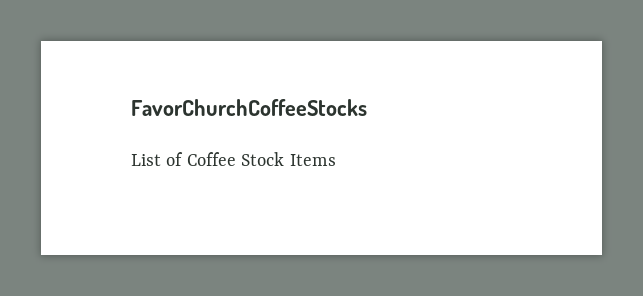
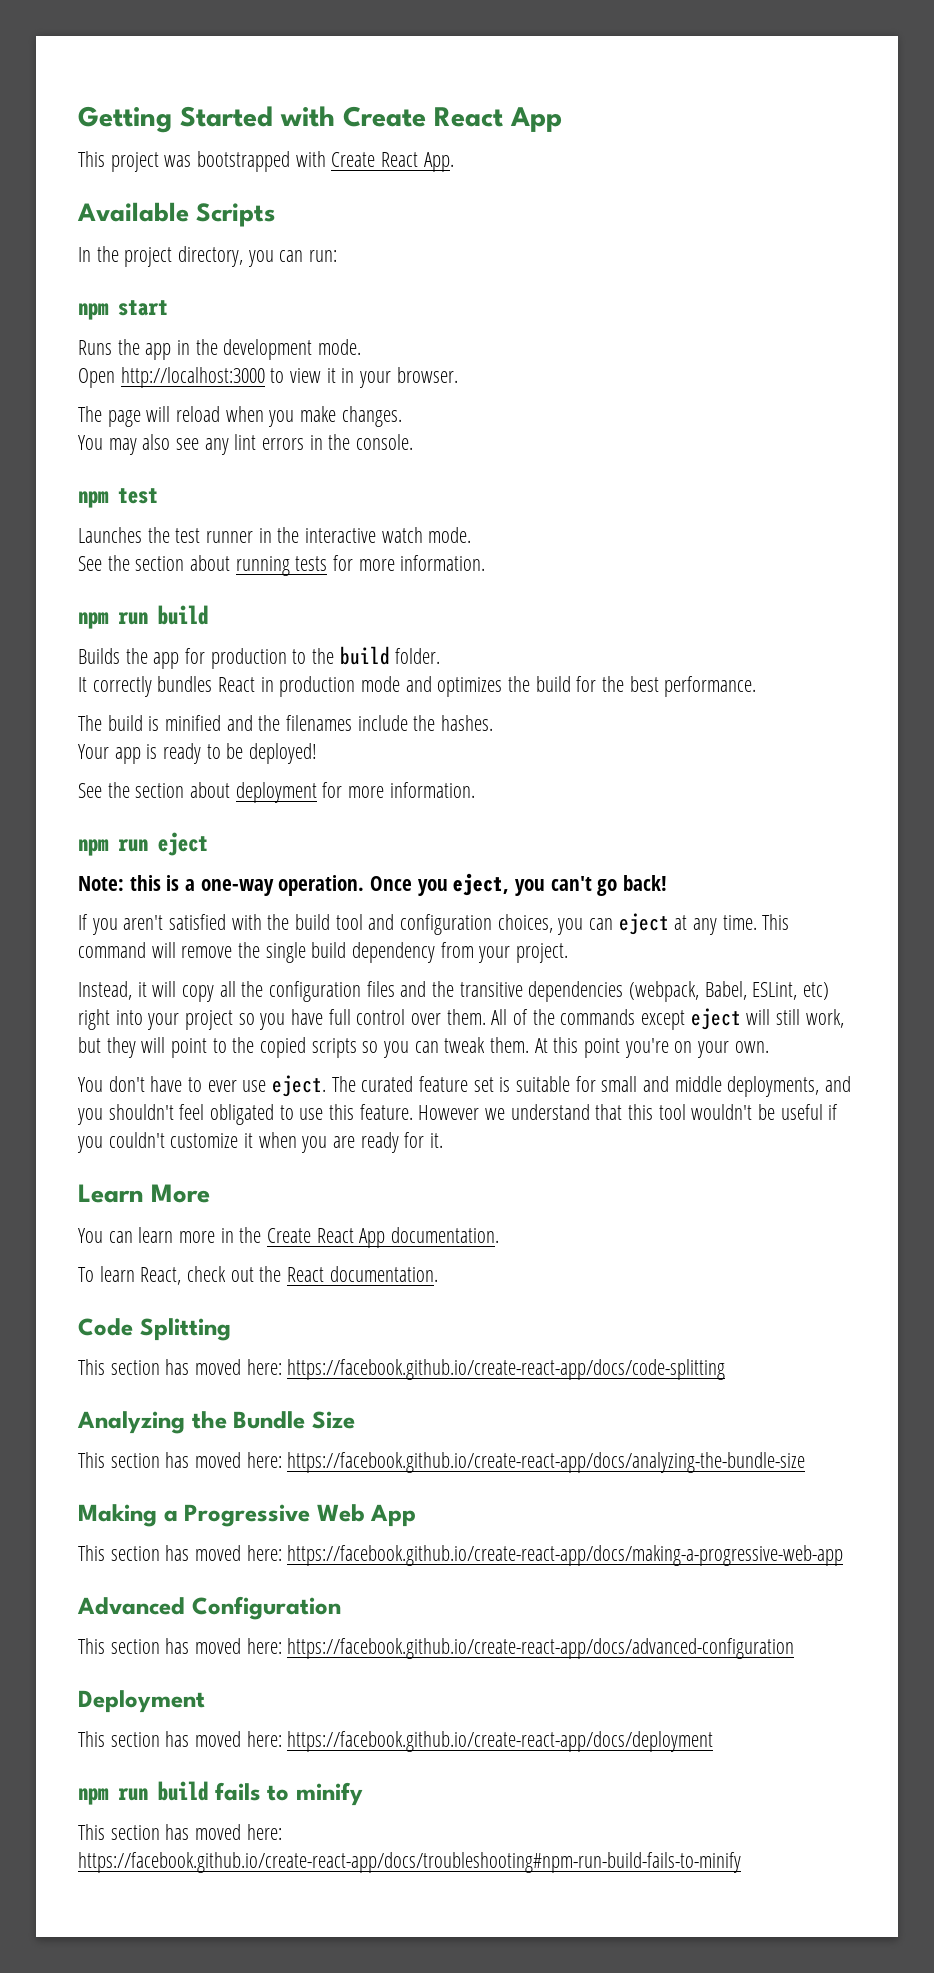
- FavorChurchCoffeeStocks
- List of Coffee Stock Items
+ Getting Started with Create React App
+ This project was bootstrapped with Create React App.
+ Available Scripts
+ In the project directory, you can run:
+ npm start
+ Runs the app in the development mode.
+ Open http://localhost:3000 to view it in your browser.
+ The page will reload when you make changes.
+ You may also see any lint errors in the console.
+ npm test
+ Launches the test runner in the interactive watch mode.
+ See the section about running tests for more information.
+ npm run build
+ Builds the app for production to the build folder.
+ It correctly bundles React in production mode and optimizes the build for the best performance.
+ The build is minified and the filenames include the hashes.
+ Your app is ready to be deployed!
+ See the section about deployment for more information.
+ npm run eject
+ Note: this is a one-way operation. Once you eject, you can't go back!
+ If you aren't satisfied with the build tool and configuration choices, you can eject at any time. This command will remove the single build dependency from your project.
+ Instead, it will copy all the configuration files and the transitive dependencies (webpack, Babel, ESLint, etc) right into your project so you have full control over them. All of the commands except eject will still work, but they will point to the copied scripts so you can tweak them. At this point you're on your own.
+ You don't have to ever use eject. The curated feature set is suitable for small and middle deployments, and you shouldn't feel obligated to use this feature. However we understand that this tool wouldn't be useful if you couldn't customize it when you are ready for it.
+ Learn More
+ You can learn more in the Create React App documentation.
+ To learn React, check out the React documentation.
+ Code Splitting
+ This section has moved here: https://facebook.github.io/create-react-app/docs/code-splitting
+ Analyzing the Bundle Size
+ This section has moved here: https://facebook.github.io/create-react-app/docs/analyzing-the-bundle-size
+ Making a Progressive Web App
+ This section has moved here: https://facebook.github.io/create-react-app/docs/making-a-progressive-web-app
+ Advanced Configuration
+ This section has moved here: https://facebook.github.io/create-react-app/docs/advanced-configuration
+ Deployment
+ This section has moved here: https://facebook.github.io/create-react-app/docs/deployment
+ npm run build fails to minify
+ This section has moved here: https://facebook.github.io/create-react-app/docs/troubleshooting#npm-run-build-fails-to-minify

